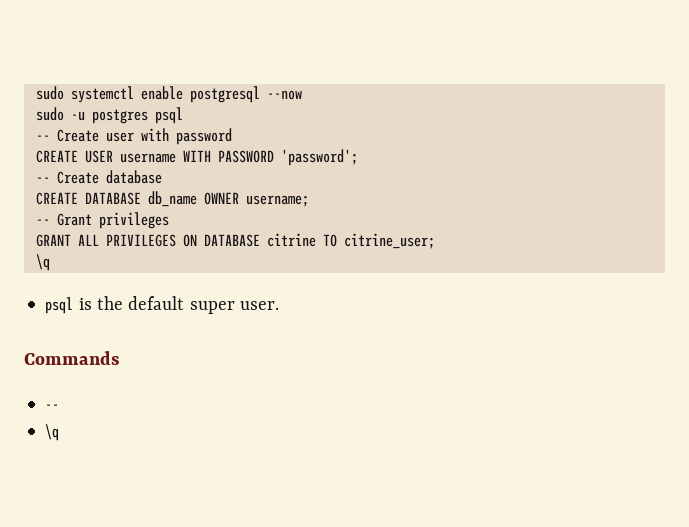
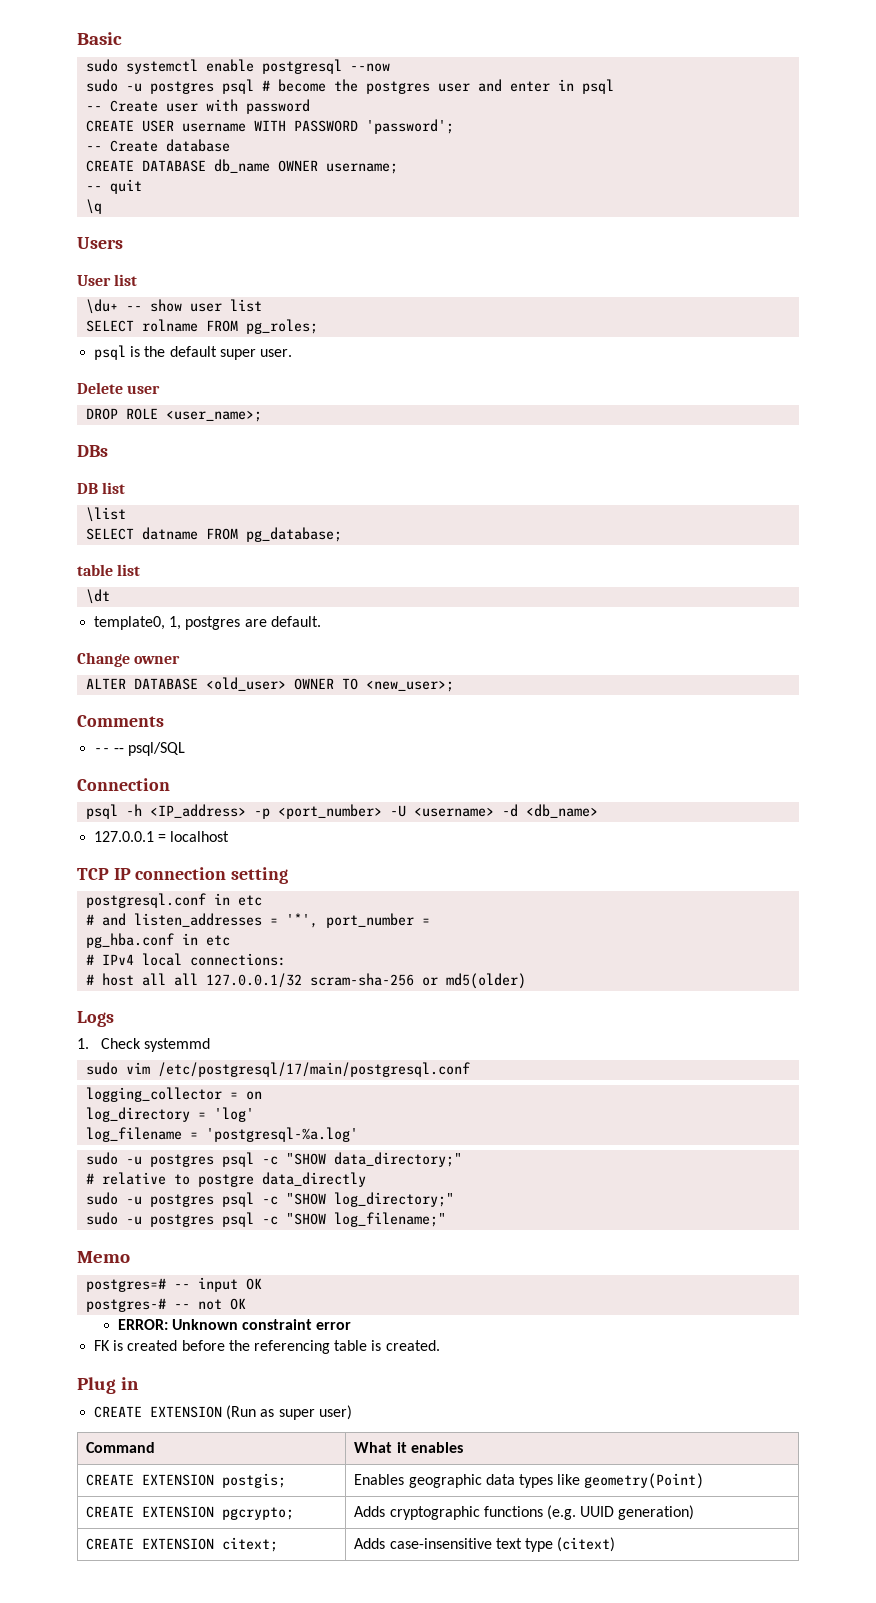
+ Basic
- sudo -u postgres psql
+ sudo -u postgres psql # become the postgres user and enter in psql
- -- Grant privileges
- GRANT ALL PRIVILEGES ON DATABASE citrine TO citrine_user;
+ -- quit
  \q
+ Users
+ User list
+ \du+ -- show user list
+ SELECT rolname FROM pg_roles;
- Commands
- --
- \q
+ Delete user
+ DROP ROLE <user_name>;
+ DBs
+ DB list
+ \list
+ SELECT datname FROM pg_database;
+ table list
+ \dt
+ template0, 1, postgres are default.
+ Change owner
+ ALTER DATABASE <old_user> OWNER TO <new_user>;
+ Comments
+ -- -- psql/SQL
+ Connection
+ psql -h <IP_address> -p <port_number> -U <username> -d <db_name>
+ 127.0.0.1 = localhost
+ TCP IP connection setting
+ postgresql.conf in etc
+ # and listen_addresses = '*', port_number =
+ pg_hba.conf in etc
+ # IPv4 local connections:
+ # host all all 127.0.0.1/32 scram-sha-256 or md5(older)
+ Logs
+ 1. Check systemmd
+ sudo vim /etc/postgresql/17/main/postgresql.conf
+ logging_collector = on
+ log_directory = 'log'
+ log_filename = 'postgresql-%a.log'
+ sudo -u postgres psql -c "SHOW data_directory;"
+ # relative to postgre data_directly
+ sudo -u postgres psql -c "SHOW log_directory;"
+ sudo -u postgres psql -c "SHOW log_filename;"
+ Memo
+ postgres=# -- input OK
+ postgres-# -- not OK
+ ERROR: Unknown constraint error
+ FK is created before the referencing table is created.
+ Plug in
+ CREATE EXTENSION (Run as super user)
+ Command | What it enables
+ CREATE EXTENSION postgis; | Enables geographic data types like geometry(Point)
+ CREATE EXTENSION pgcrypto; | Adds cryptographic functions (e.g. UUID generation)
+ CREATE EXTENSION citext; | Adds case-insensitive text type (citext)

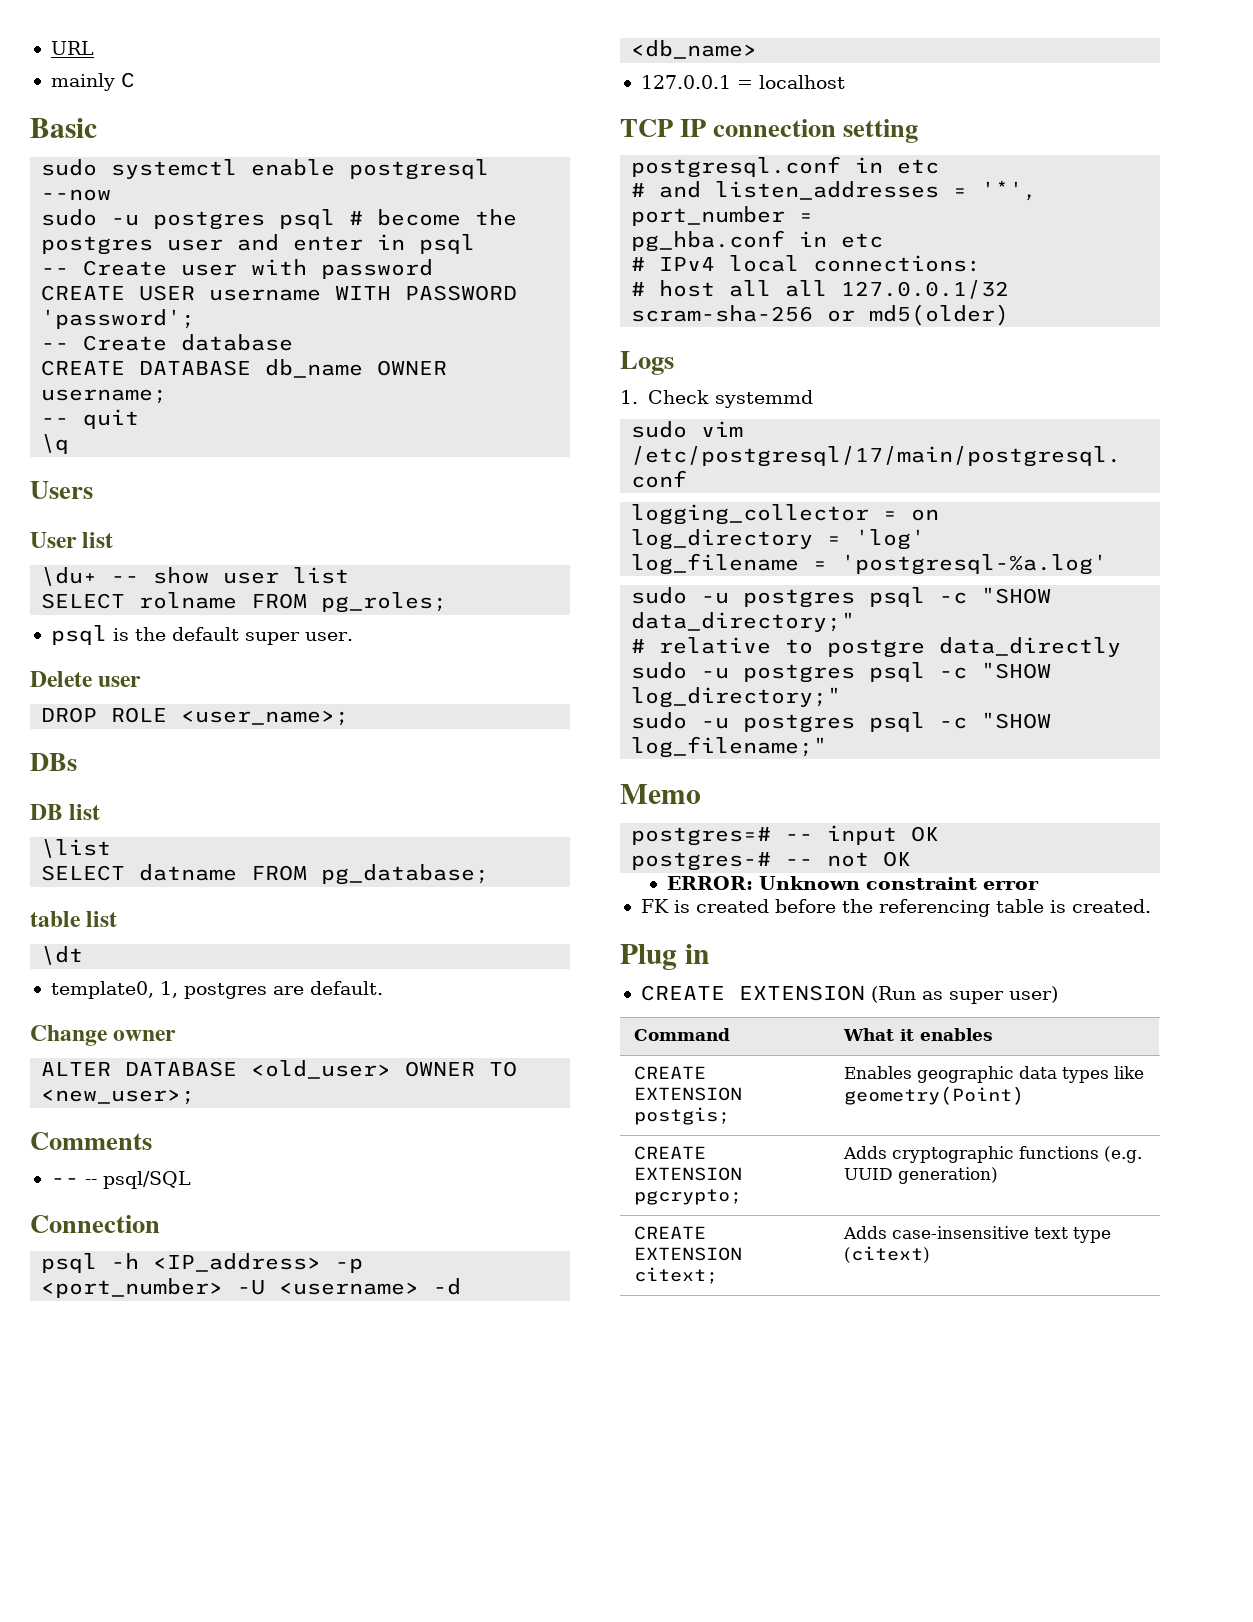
+ URL
+ mainly C

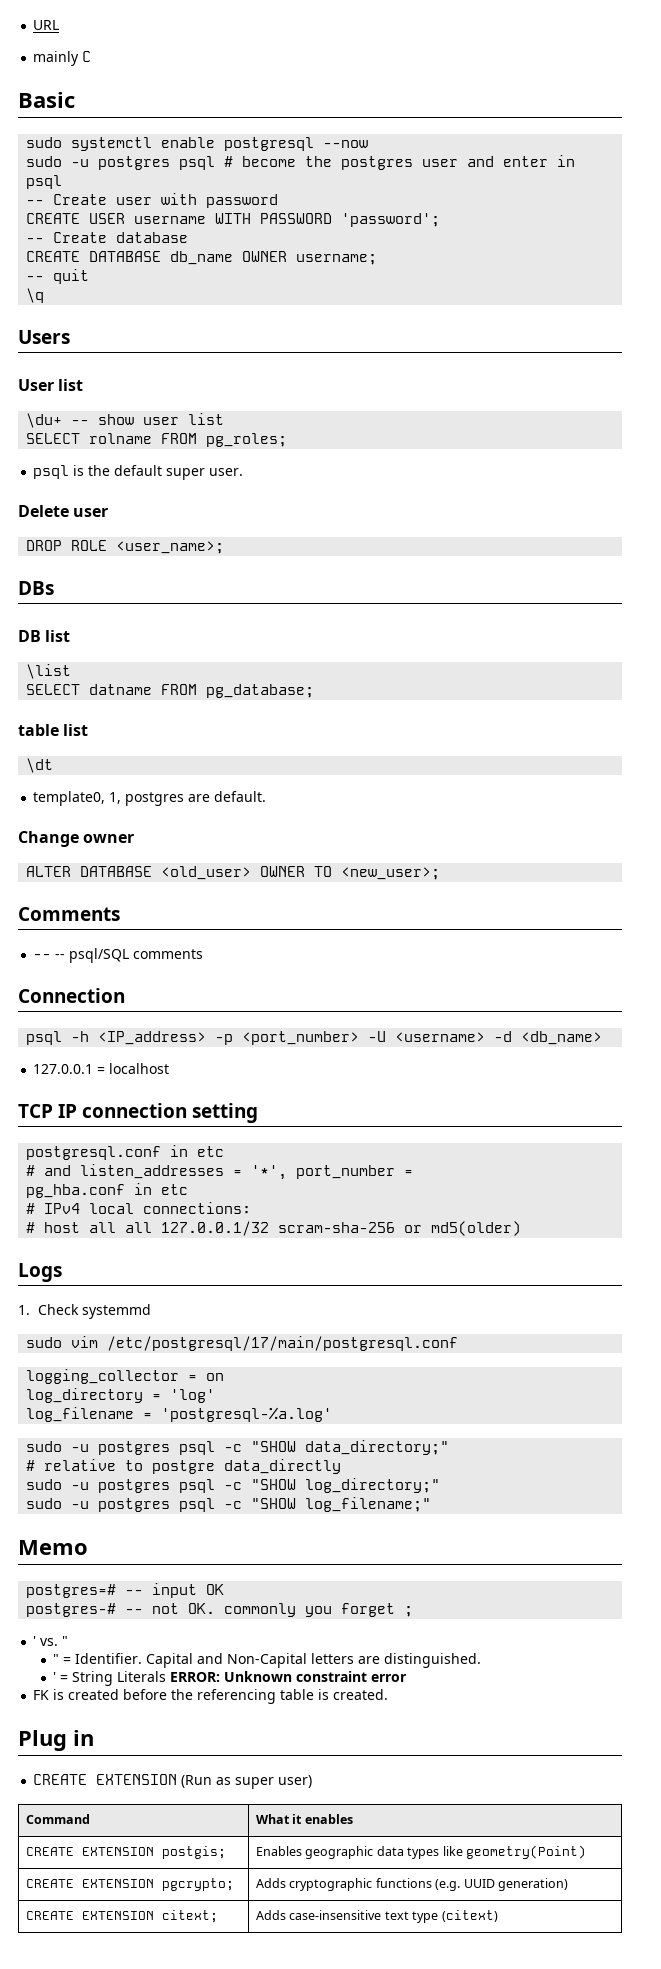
- -- -- psql/SQL
+ -- -- psql/SQL comments
- postgres-# -- not OK
- ERROR: Unknown constraint error
+ postgres-# -- not OK. commonly you forget ;
+ ' vs. "
+ " = Identifier. Capital and Non-Capital letters are distinguished.
+ ' = String Literals ERROR: Unknown constraint error

